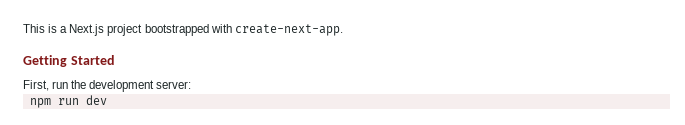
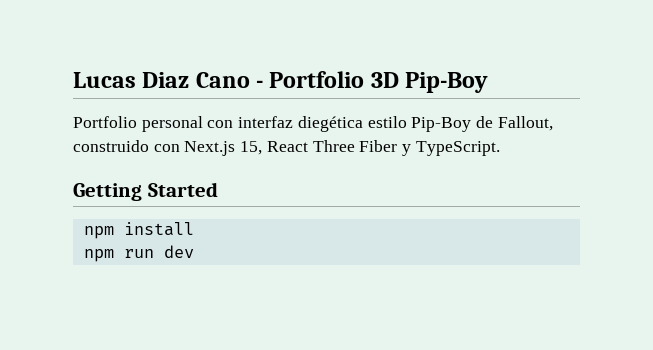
- This is a Next.js project bootstrapped with create-next-app.
+ Lucas Diaz Cano - Portfolio 3D Pip-Boy
+ Portfolio personal con interfaz diegética estilo Pip-Boy de Fallout, construido con Next.js 15, React Three Fiber y TypeScript.
  Getting Started
- First, run the development server:
+ npm install

